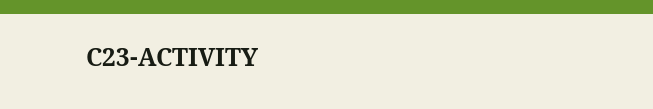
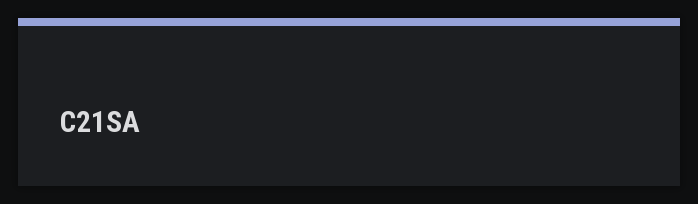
- C23-ACTIVITY
+ C21SA

